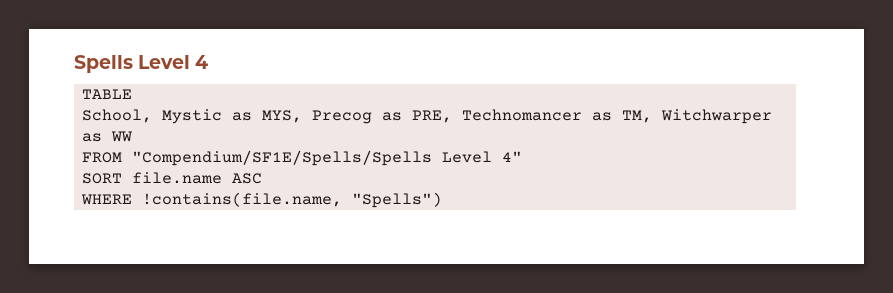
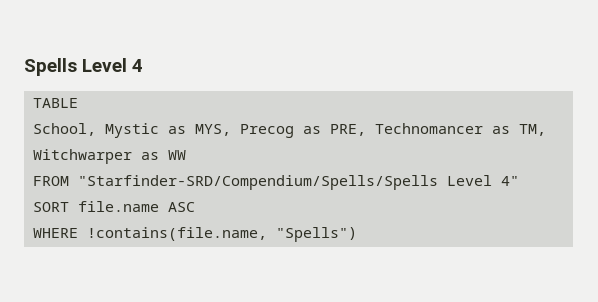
- FROM "Compendium/SF1E/Spells/Spells Level 4"
+ FROM "Starfinder-SRD/Compendium/Spells/Spells Level 4"

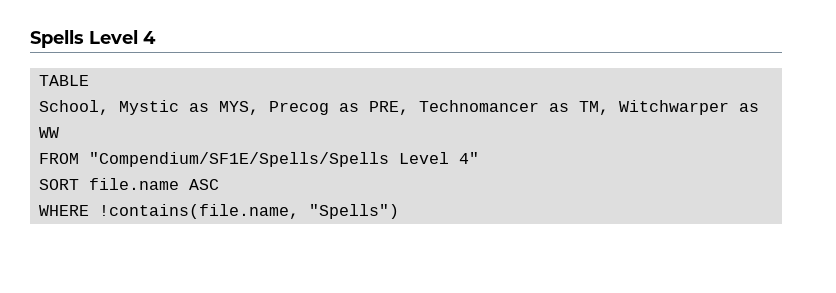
- FROM "Starfinder-SRD/Compendium/Spells/Spells Level 4"
+ FROM "Compendium/SF1E/Spells/Spells Level 4"

